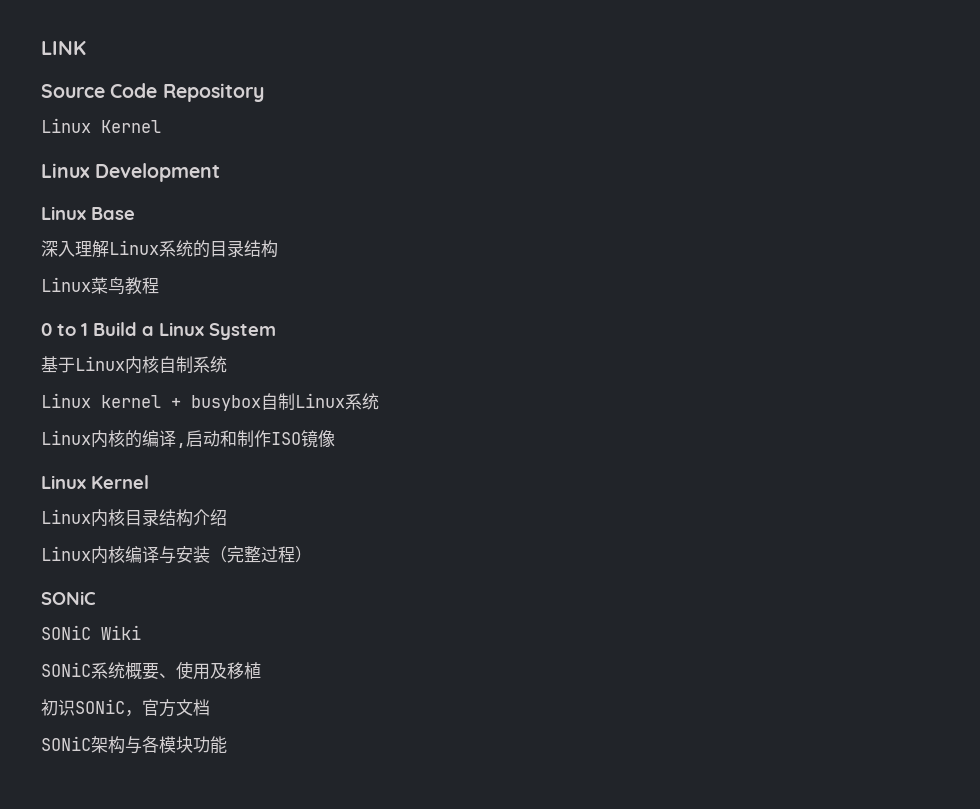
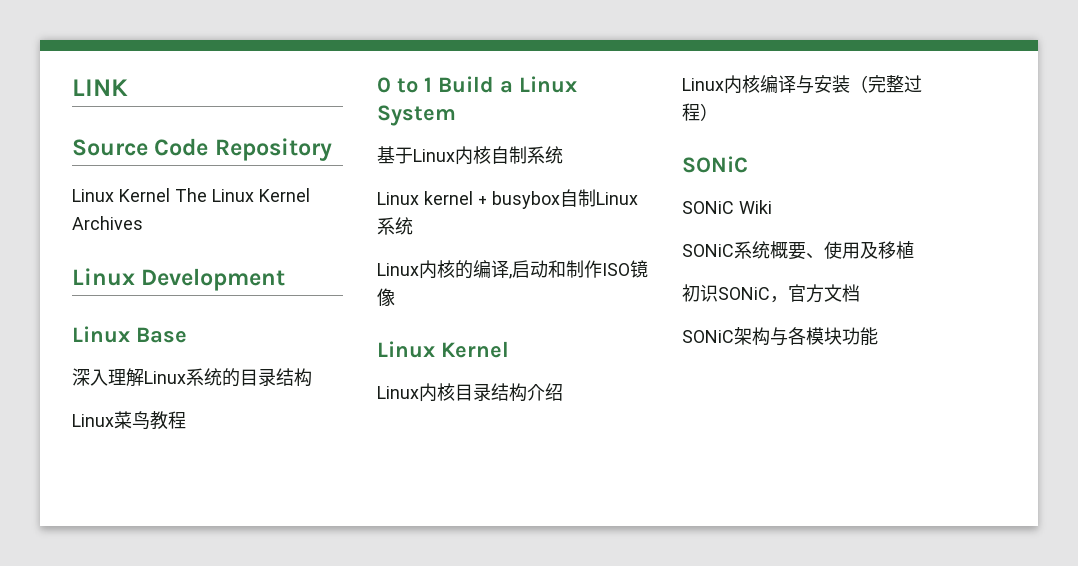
  Source Code Repository
- Linux Kernel
+ Linux Kernel The Linux Kernel Archives

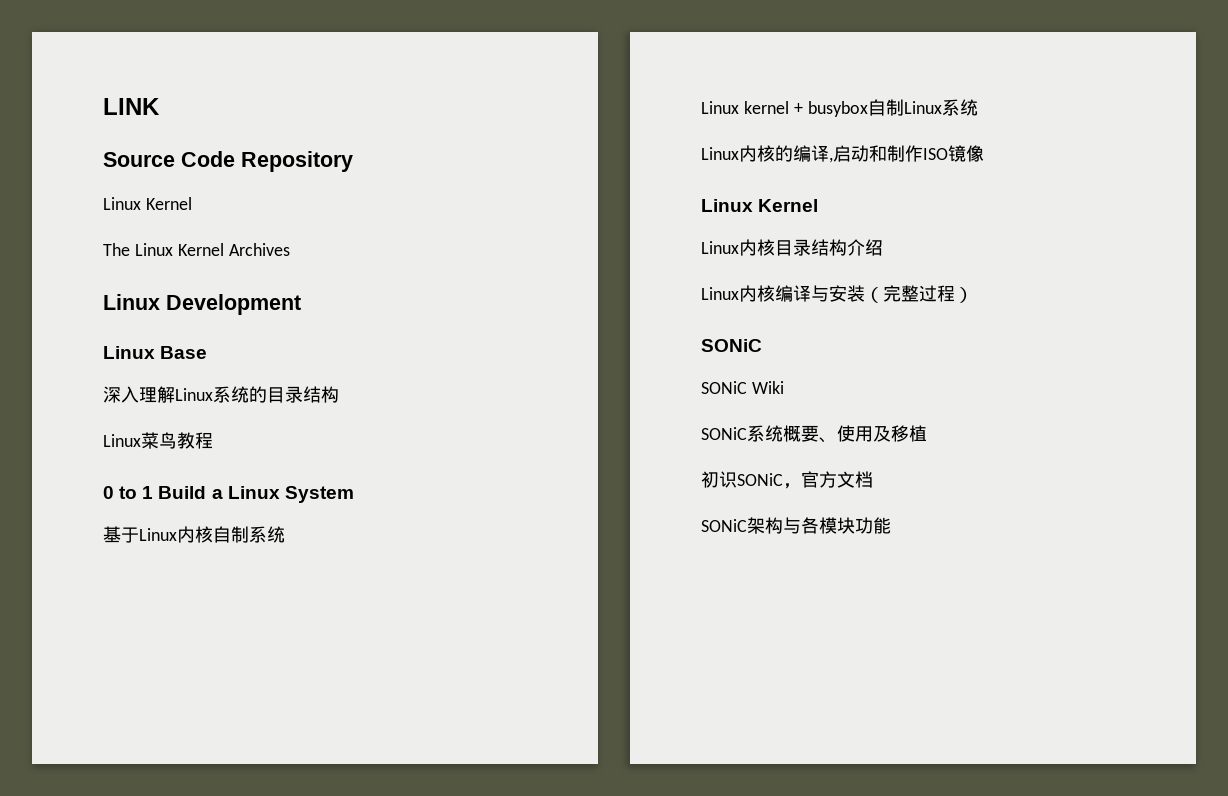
  Source Code Repository
- Linux Kernel The Linux Kernel Archives
+ Linux Kernel
+ The Linux Kernel Archives

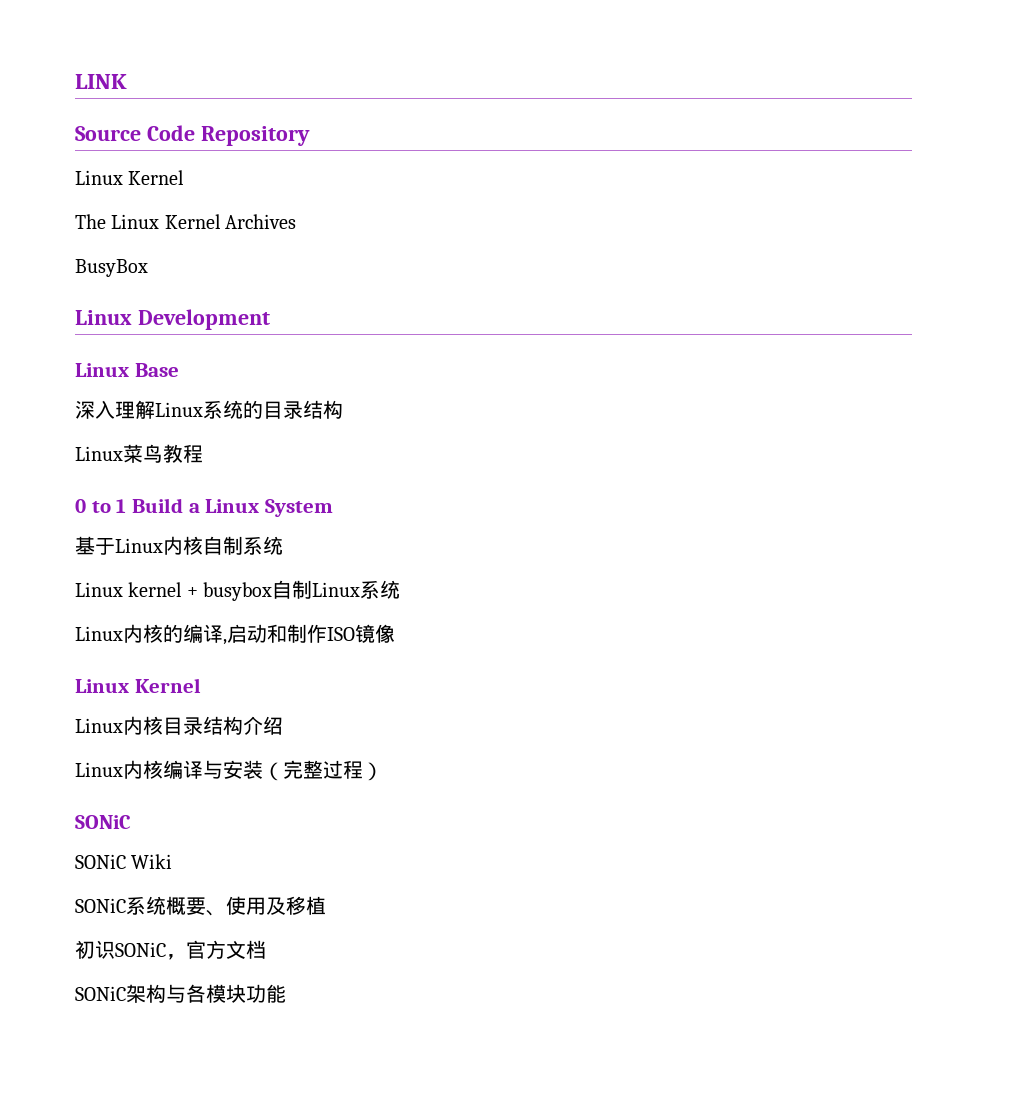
+ BusyBox

